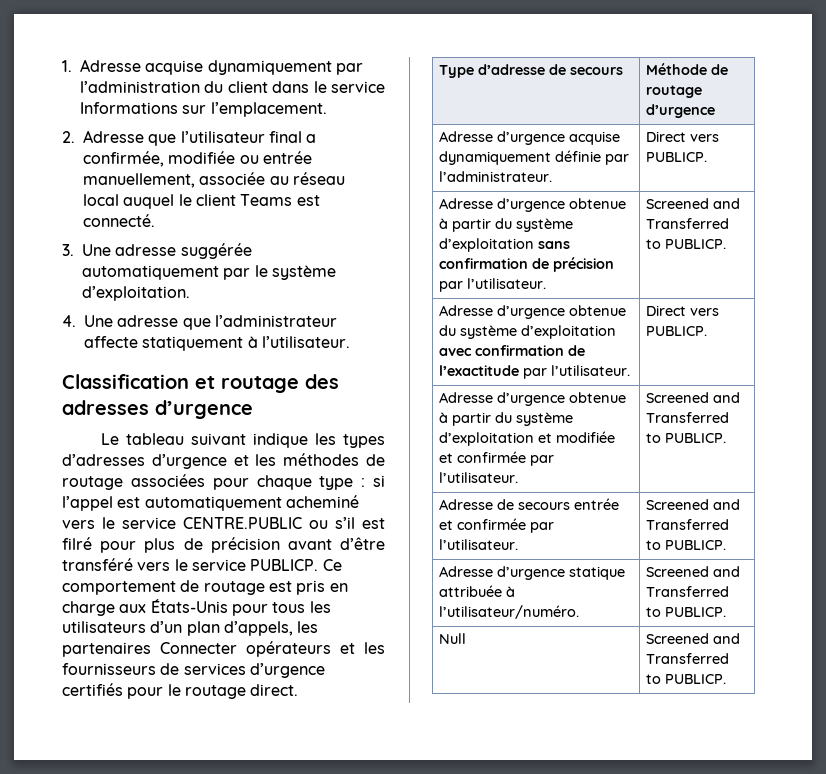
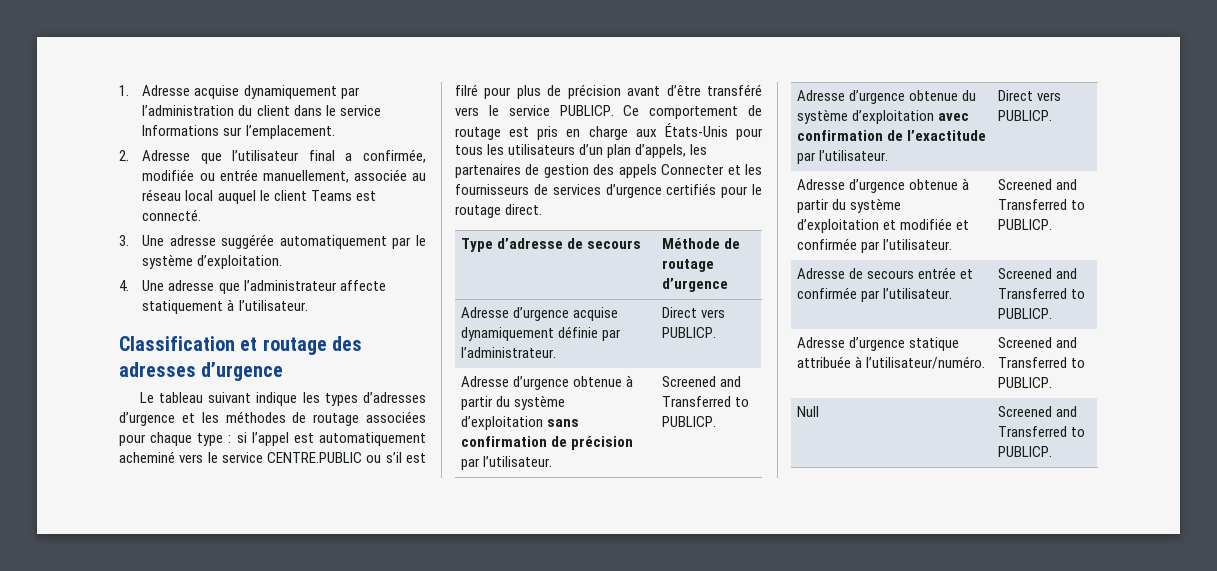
- Ce comportement de routage est pris en charge aux États-Unis pour tous les utilisateurs d’un plan d’appels, les partenaires Connecter opérateurs et les fournisseurs de services d’urgence certifiés pour le routage direct.
+ Ce comportement de routage est pris en charge aux États-Unis pour tous les utilisateurs d’un plan d’appels, les partenaires de gestion des appels Connecter et les fournisseurs de services d’urgence certifiés pour le routage direct.

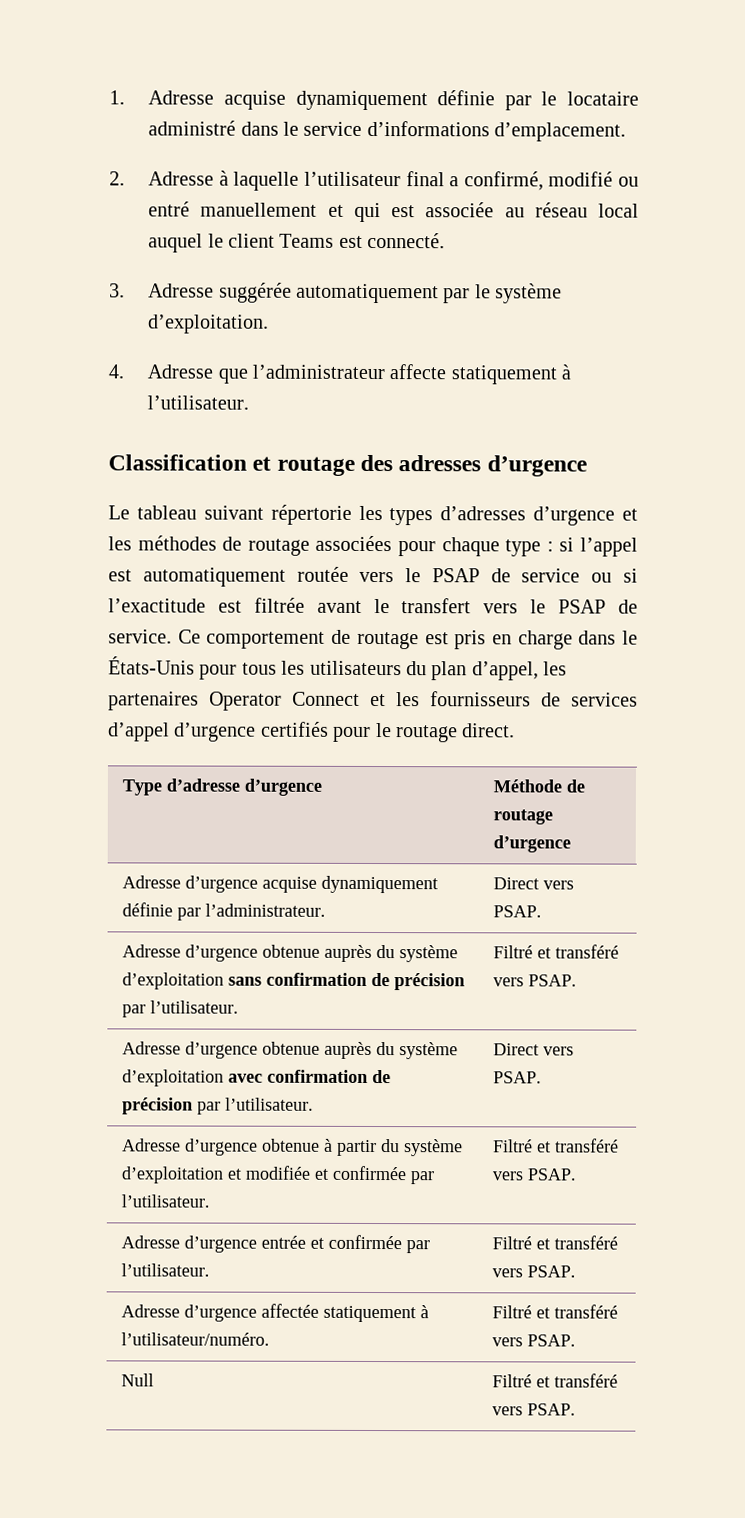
- 1. Adresse acquise dynamiquement par l’administration du client dans le service Informations sur l’emplacement.
+ 1. Adresse acquise dynamiquement définie par le locataire administré dans le service d’informations d’emplacement.
- 2. Adresse que l’utilisateur final a confirmée, modifiée ou entrée manuellement, associée au réseau local auquel le client Teams est connecté.
+ 2. Adresse à laquelle l’utilisateur final a confirmé, modifié ou entré manuellement et qui est associée au réseau local auquel le client Teams est connecté.
- 3. Une adresse suggérée automatiquement par le système d’exploitation.
+ 3. Adresse suggérée automatiquement par le système d’exploitation.
- 4. Une adresse que l’administrateur affecte statiquement à l’utilisateur.
+ 4. Adresse que l’administrateur affecte statiquement à l’utilisateur.
- Le tableau suivant indique les types d’adresses d’urgence et les méthodes de routage associées pour chaque type : si l’appel est automatiquement acheminé vers le service CENTRE.PUBLIC ou s’il est filré pour plus de précision avant d’être transféré vers le service PUBLICP.
+ Le tableau suivant répertorie les types d’adresses d’urgence et les méthodes de routage associées pour chaque type : si l’appel est automatiquement routée vers le PSAP de service ou si l’exactitude est filtrée avant le transfert vers le PSAP de service.
- Ce comportement de routage est pris en charge aux États-Unis pour tous les utilisateurs d’un plan d’appels, les partenaires de gestion des appels Connecter et les fournisseurs de services d’urgence certifiés pour le routage direct.
+ Ce comportement de routage est pris en charge dans le États-Unis pour tous les utilisateurs du plan d’appel, les partenaires Operator Connect et les fournisseurs de services d’appel d’urgence certifiés pour le routage direct.
- Type d’adresse de secours | Méthode de routage d’urgence
+ Type d’adresse d’urgence | Méthode de routage d’urgence
- Adresse d’urgence acquise dynamiquement définie par l’administrateur. | Direct vers PUBLICP.
- Adresse d’urgence obtenue à partir du système d’exploitation sans confirmation de précision par l’utilisateur. | Screened and Transferred to PUBLICP.
- Adresse d’urgence obtenue du système d’exploitation avec confirmation de l’exactitude par l’utilisateur. | Direct vers PUBLICP.
+ Adresse d’urgence acquise dynamiquement définie par l’administrateur. | Direct vers PSAP.
+ Adresse d’urgence obtenue auprès du système d’exploitation sans confirmation de précision par l’utilisateur. | Filtré et transféré vers PSAP.
+ Adresse d’urgence obtenue auprès du système d’exploitation avec confirmation de précision par l’utilisateur. | Direct vers PSAP.
- Adresse d’urgence obtenue à partir du système d’exploitation et modifiée et confirmée par l’utilisateur. | Screened and Transferred to PUBLICP.
- Adresse de secours entrée et confirmée par l’utilisateur. | Screened and Transferred to PUBLICP.
- Adresse d’urgence statique attribuée à l’utilisateur/numéro. | Screened and Transferred to PUBLICP.
- Null | Screened and Transferred to PUBLICP.
+ Adresse d’urgence obtenue à partir du système d’exploitation et modifiée et confirmée par l’utilisateur. | Filtré et transféré vers PSAP.
+ Adresse d’urgence entrée et confirmée par l’utilisateur. | Filtré et transféré vers PSAP.
+ Adresse d’urgence affectée statiquement à l’utilisateur/numéro. | Filtré et transféré vers PSAP.
+ Null | Filtré et transféré vers PSAP.

